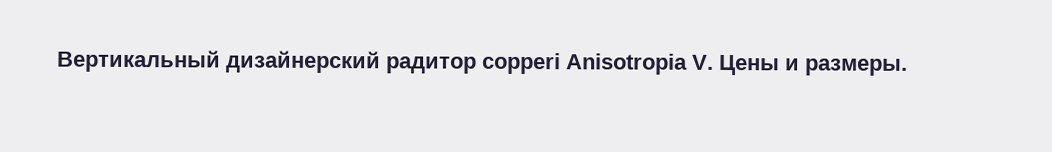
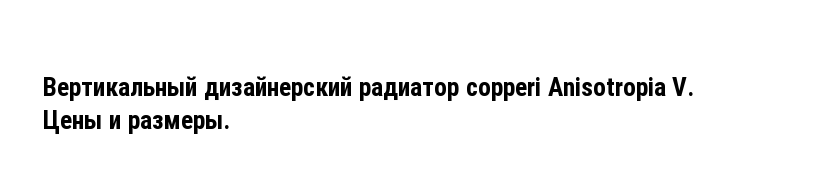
- Вертикальный дизайнерский радитор copperi Anisotropia V. Цены и размеры.
+ Вертикальный дизайнерский радиатор copperi Anisotropia V. Цены и размеры.

